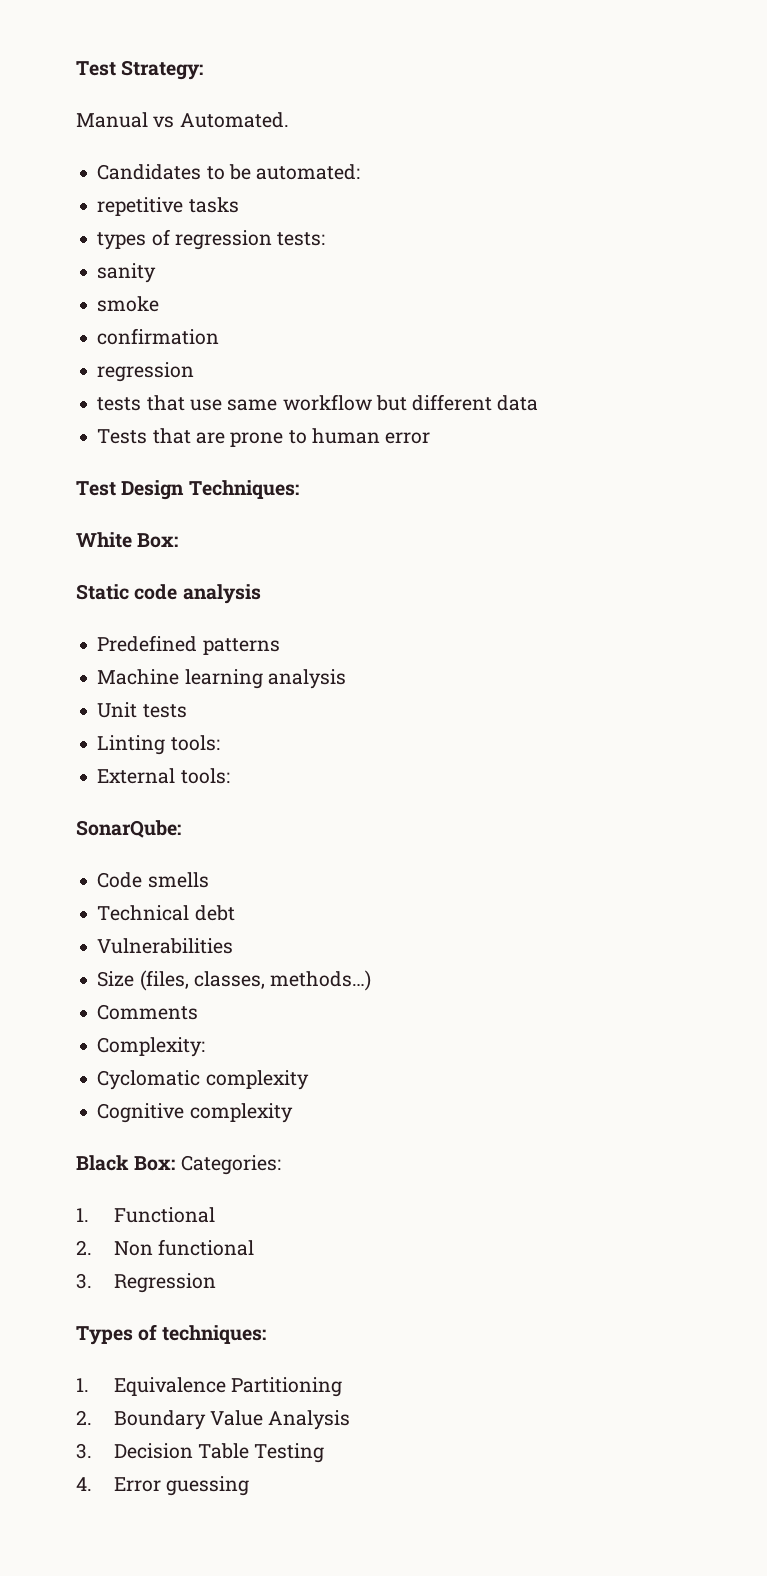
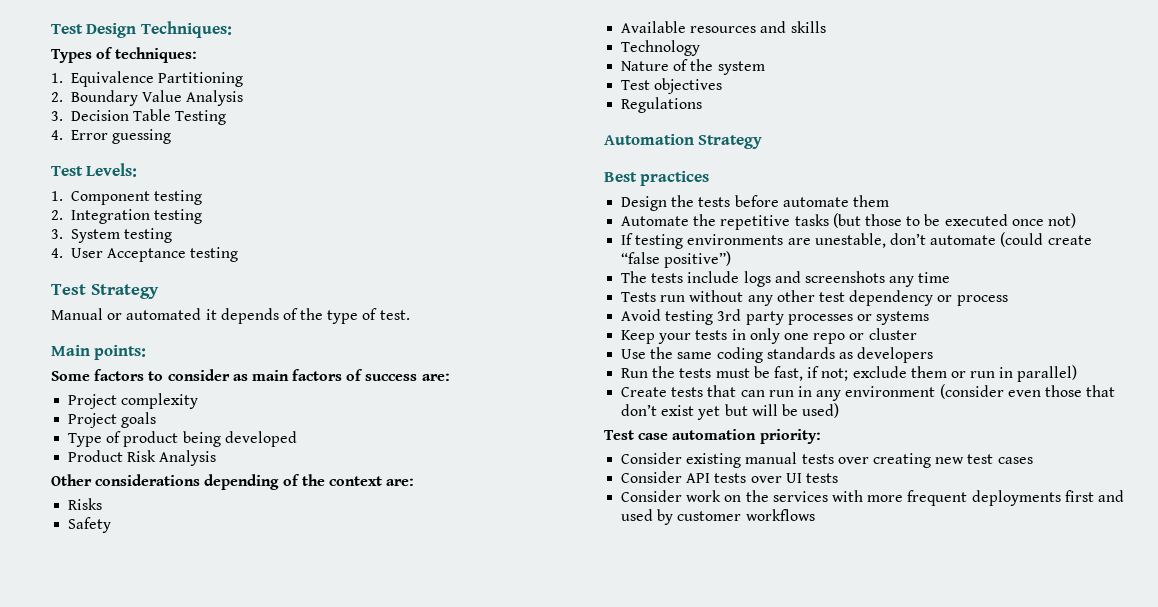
- Test Strategy:
- Manual vs Automated.
- Candidates to be automated:
- repetitive tasks
- types of regression tests:
- sanity
- smoke
- confirmation
- regression
- tests that use same workflow but different data
- Tests that are prone to human error
  Test Design Techniques:
- White Box:
- Static code analysis
- Predefined patterns
- Machine learning analysis
- Unit tests
- Linting tools:
- External tools:
- SonarQube:
- Code smells
- Technical debt
- Vulnerabilities
- Size (files, classes, methods…)
- Comments
- Complexity:
- Cyclomatic complexity
- Cognitive complexity
- Black Box: Categories:
- 1. Functional
- 2. Non functional
- 3. Regression
+ Test Levels:
+ 1. Component testing
+ 2. Integration testing
+ 3. System testing
+ 4. User Acceptance testing
+ Test Strategy
+ Manual or automated it depends of the type of test.
+ Main points:
+ Some factors to consider as main factors of success are:
+ Project complexity
+ Project goals
+ Type of product being developed
+ Product Risk Analysis
+ Other considerations depending of the context are:
+ Risks
+ Safety
+ Available resources and skills
+ Technology
+ Nature of the system
+ Test objectives
+ Regulations
+ Automation Strategy
+ Best practices
+ Design the tests before automate them
+ Automate the repetitive tasks (but those to be executed once not)
+ If testing environments are unestable, don’t automate (could create “false positive”)
+ The tests include logs and screenshots any time
+ Tests run without any other test dependency or process
+ Avoid testing 3rd party processes or systems
+ Keep your tests in only one repo or cluster
+ Use the same coding standards as developers
+ Run the tests must be fast, if not; exclude them or run in parallel)
+ Create tests that can run in any environment (consider even those that don’t exist yet but will be used)
+ Test case automation priority:
+ Consider existing manual tests over creating new test cases
+ Consider API tests over UI tests
+ Consider work on the services with more frequent deployments first and used by customer workflows

